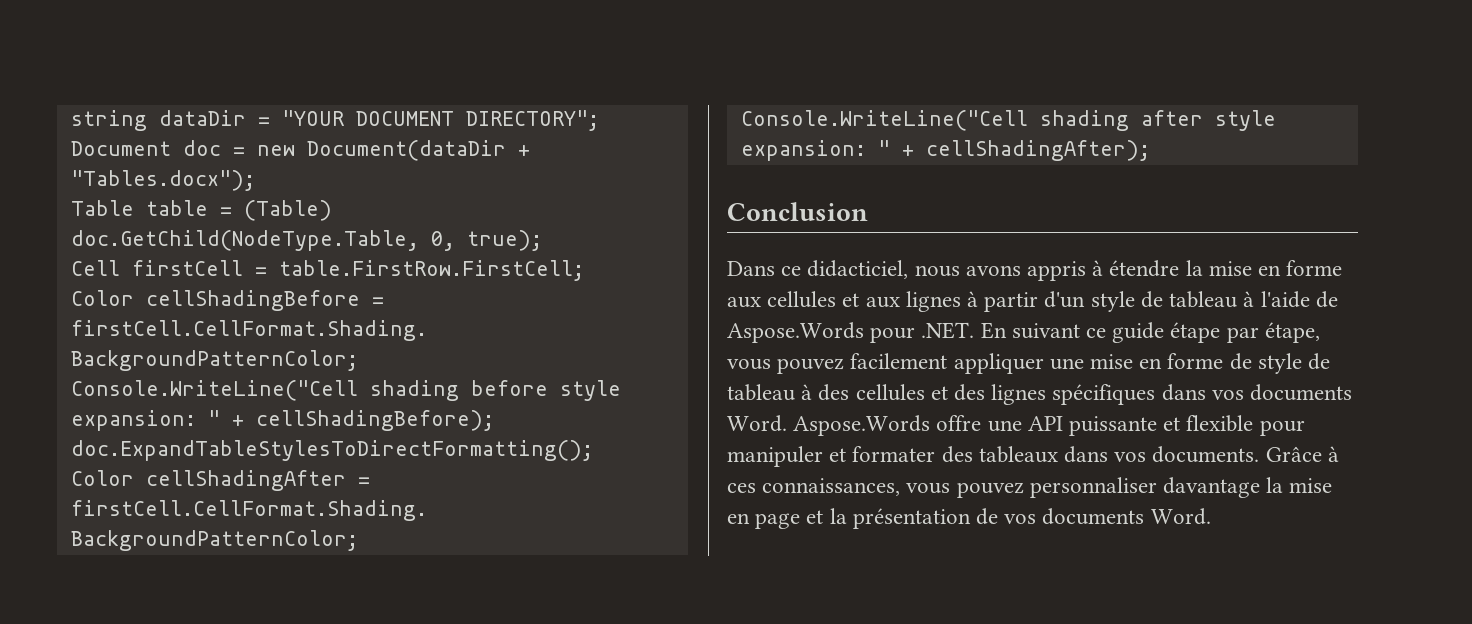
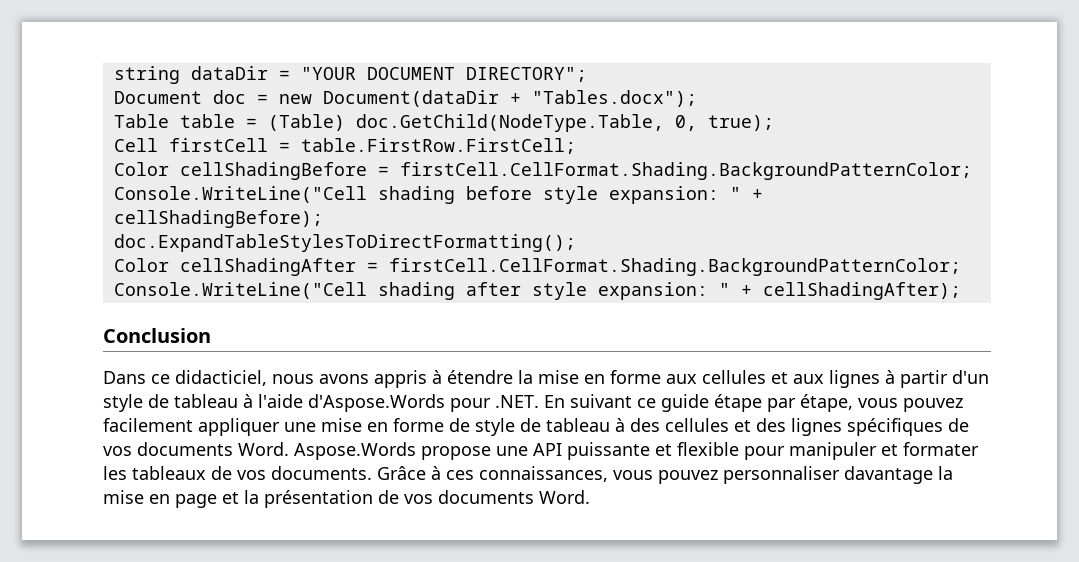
- Dans ce didacticiel, nous avons appris à étendre la mise en forme aux cellules et aux lignes à partir d'un style de tableau à l'aide de Aspose.Words pour .NET. En suivant ce guide étape par étape, vous pouvez facilement appliquer une mise en forme de style de tableau à des cellules et des lignes spécifiques dans vos documents Word.
+ Dans ce didacticiel, nous avons appris à étendre la mise en forme aux cellules et aux lignes à partir d'un style de tableau à l'aide d'Aspose.Words pour .NET. En suivant ce guide étape par étape, vous pouvez facilement appliquer une mise en forme de style de tableau à des cellules et des lignes spécifiques de vos documents Word.
- Aspose.Words offre une API puissante et flexible pour manipuler et formater des tableaux dans vos documents.
+ Aspose.Words propose une API puissante et flexible pour manipuler et formater les tableaux de vos documents.

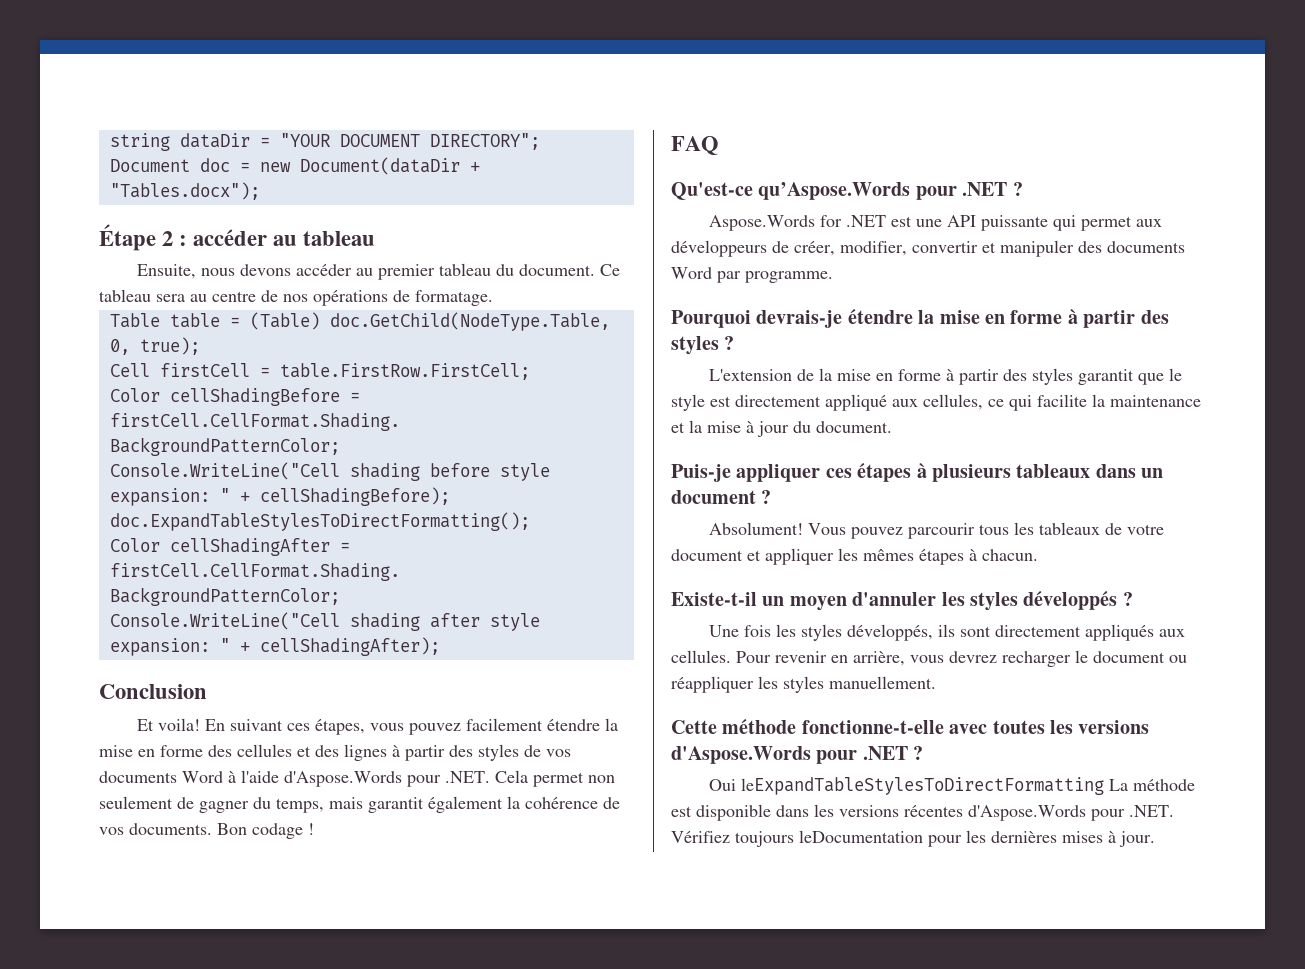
+ Étape 2 : accéder au tableau
+ Ensuite, nous devons accéder au premier tableau du document. Ce tableau sera au centre de nos opérations de formatage.
- Dans ce didacticiel, nous avons appris à étendre la mise en forme aux cellules et aux lignes à partir d'un style de tableau à l'aide d'Aspose.Words pour .NET. En suivant ce guide étape par étape, vous pouvez facilement appliquer une mise en forme de style de tableau à des cellules et des lignes spécifiques de vos documents Word. Aspose.Words propose une API puissante et flexible pour manipuler et formater les tableaux de vos documents. Grâce à ces connaissances, vous pouvez personnaliser davantage la mise en page et la présentation de vos documents Word.
+ Et voila! En suivant ces étapes, vous pouvez facilement étendre la mise en forme des cellules et des lignes à partir des styles de vos documents Word à l'aide d'Aspose.Words pour .NET. Cela permet non seulement de gagner du temps, mais garantit également la cohérence de vos documents. Bon codage !
+ FAQ
+ Qu'est-ce qu’Aspose.Words pour .NET ?
+ Aspose.Words for .NET est une API puissante qui permet aux développeurs de créer, modifier, convertir et manipuler des documents Word par programme.
+ Pourquoi devrais-je étendre la mise en forme à partir des styles ?
+ L'extension de la mise en forme à partir des styles garantit que le style est directement appliqué aux cellules, ce qui facilite la maintenance et la mise à jour du document.
+ Puis-je appliquer ces étapes à plusieurs tableaux dans un document ?
+ Absolument! Vous pouvez parcourir tous les tableaux de votre document et appliquer les mêmes étapes à chacun.
+ Existe-t-il un moyen d'annuler les styles développés ?
+ Une fois les styles développés, ils sont directement appliqués aux cellules. Pour revenir en arrière, vous devrez recharger le document ou réappliquer les styles manuellement.
+ Cette méthode fonctionne-t-elle avec toutes les versions d'Aspose.Words pour .NET ?
+ Oui leExpandTableStylesToDirectFormatting La méthode est disponible dans les versions récentes d'Aspose.Words pour .NET. Vérifiez toujours leDocumentation pour les dernières mises à jour.

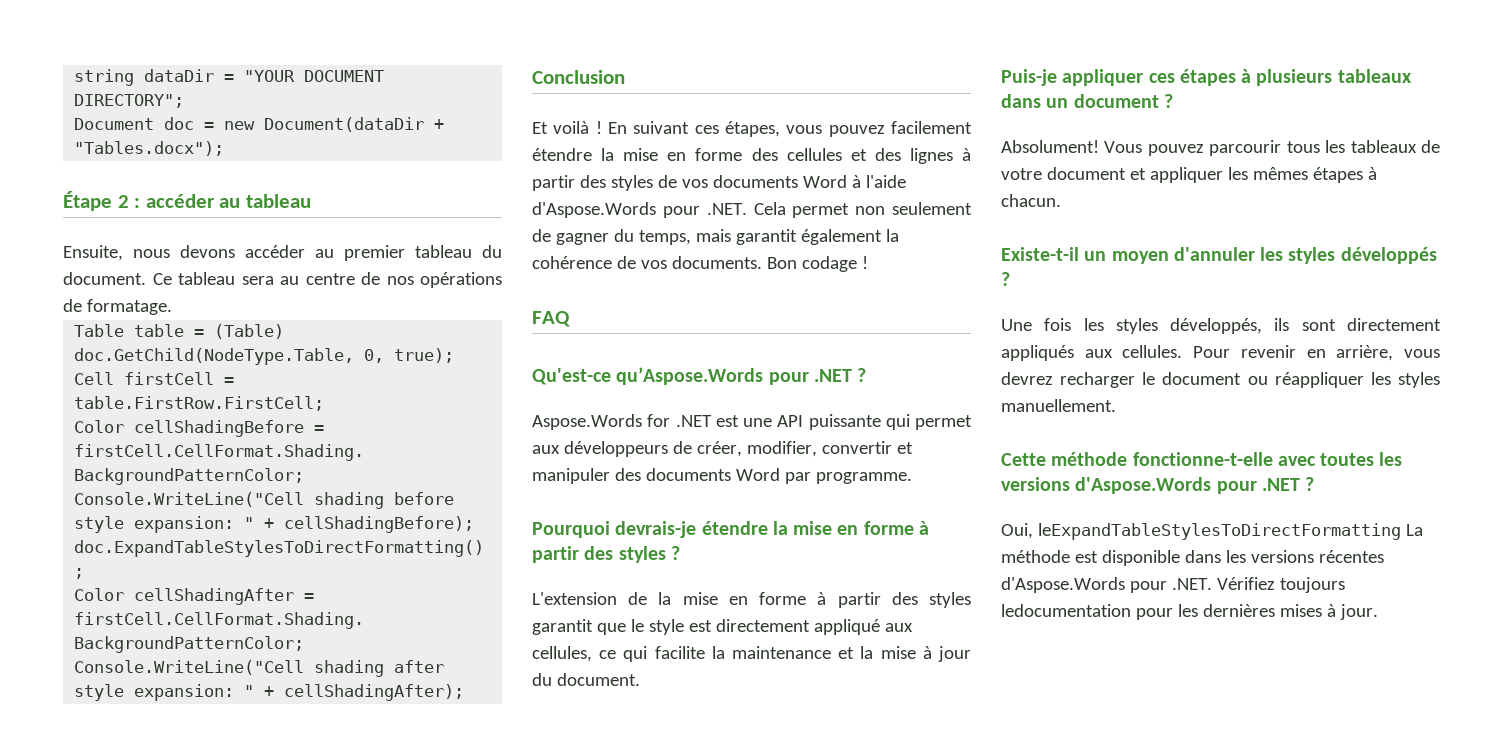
- Et voila!
+ Et voilà !
- Oui leExpandTableStylesToDirectFormatting La méthode est disponible dans les versions récentes d'Aspose.Words pour .NET. Vérifiez toujours leDocumentation pour les dernières mises à jour.
+ Oui, leExpandTableStylesToDirectFormatting La méthode est disponible dans les versions récentes d'Aspose.Words pour .NET. Vérifiez toujours ledocumentation pour les dernières mises à jour.

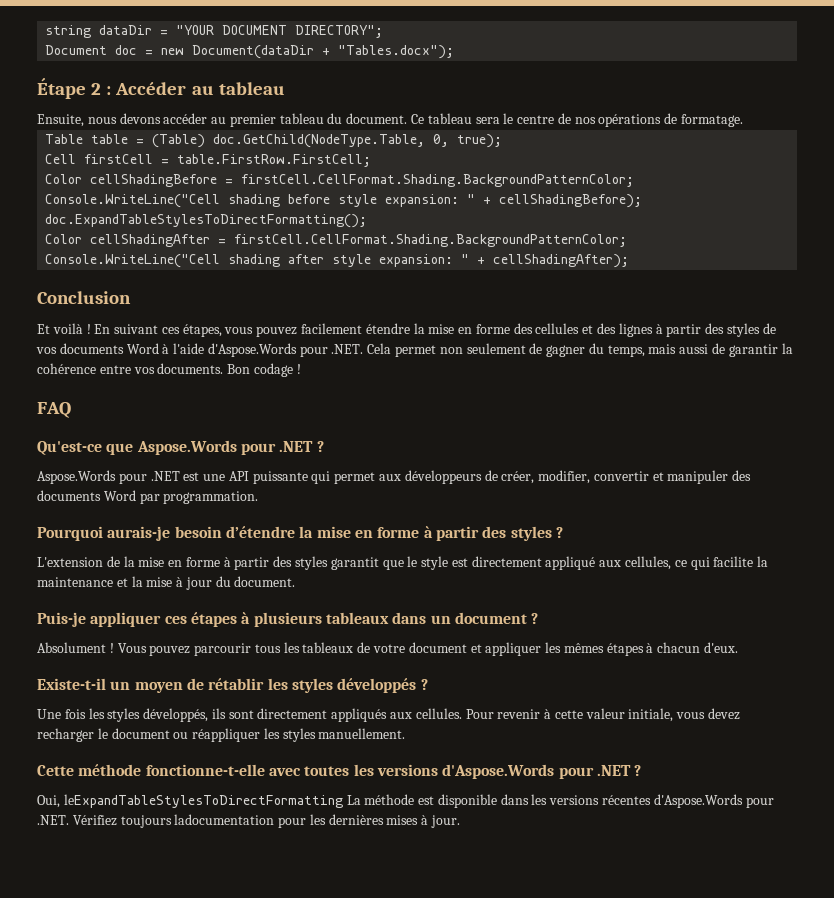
- Étape 2 : accéder au tableau
+ Étape 2 : Accéder au tableau
- Ce tableau sera au centre de nos opérations de formatage.
+ Ce tableau sera le centre de nos opérations de formatage.
- En suivant ces étapes, vous pouvez facilement étendre la mise en forme des cellules et des lignes à partir des styles de vos documents Word à l'aide d'Aspose.Words pour .NET. Cela permet non seulement de gagner du temps, mais garantit également la cohérence de vos documents.
+ En suivant ces étapes, vous pouvez facilement étendre la mise en forme des cellules et des lignes à partir des styles de vos documents Word à l'aide d'Aspose.Words pour .NET. Cela permet non seulement de gagner du temps, mais aussi de garantir la cohérence entre vos documents.
- Qu'est-ce qu’Aspose.Words pour .NET ?
+ Qu'est-ce que Aspose.Words pour .NET ?
- Aspose.Words for .NET est une API puissante qui permet aux développeurs de créer, modifier, convertir et manipuler des documents Word par programme.
+ Aspose.Words pour .NET est une API puissante qui permet aux développeurs de créer, modifier, convertir et manipuler des documents Word par programmation.
- Pourquoi devrais-je étendre la mise en forme à partir des styles ?
+ Pourquoi aurais-je besoin d’étendre la mise en forme à partir des styles ?
- Absolument!
+ Absolument !
- Vous pouvez parcourir tous les tableaux de votre document et appliquer les mêmes étapes à chacun.
+ Vous pouvez parcourir tous les tableaux de votre document et appliquer les mêmes étapes à chacun d'eux.
- Existe-t-il un moyen d'annuler les styles développés ?
+ Existe-t-il un moyen de rétablir les styles développés ?
- Pour revenir en arrière, vous devrez recharger le document ou réappliquer les styles manuellement.
+ Pour revenir à cette valeur initiale, vous devez recharger le document ou réappliquer les styles manuellement.
- Oui, leExpandTableStylesToDirectFormatting La méthode est disponible dans les versions récentes d'Aspose.Words pour .NET. Vérifiez toujours ledocumentation pour les dernières mises à jour.
+ Oui, leExpandTableStylesToDirectFormatting La méthode est disponible dans les versions récentes d'Aspose.Words pour .NET. Vérifiez toujours ladocumentation pour les dernières mises à jour.

